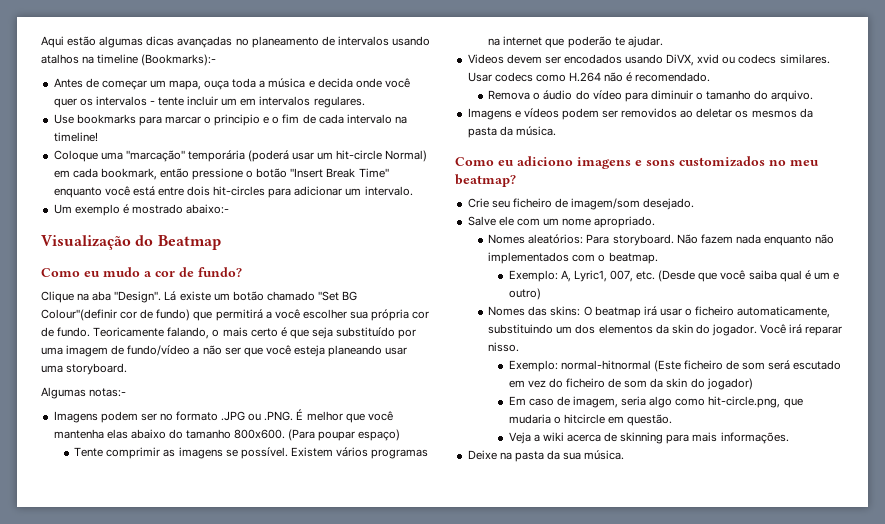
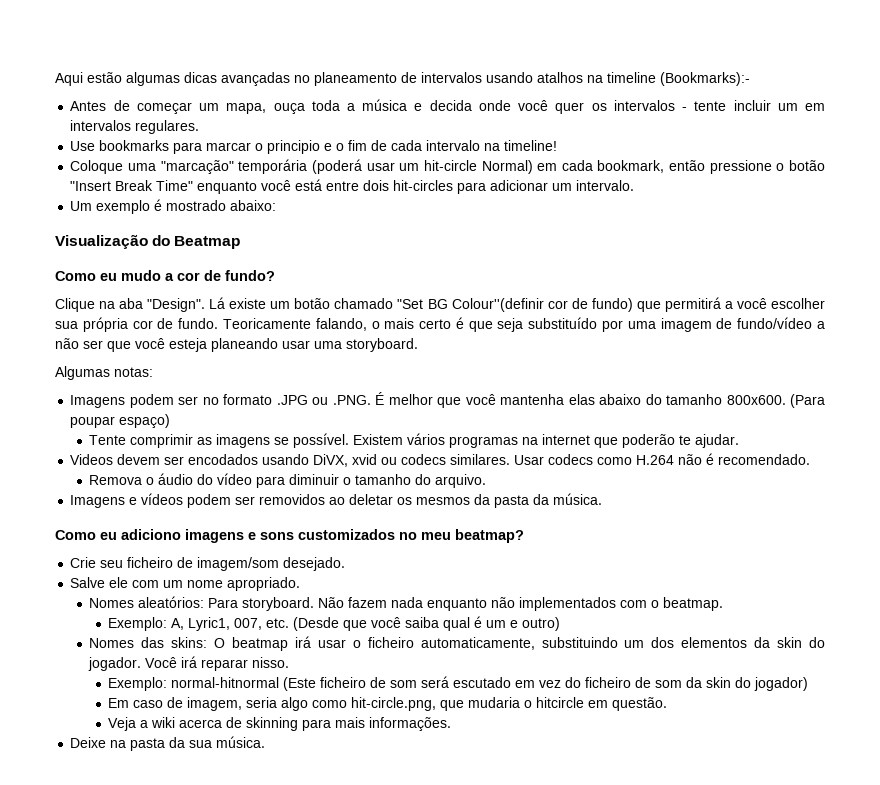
- Um exemplo é mostrado abaixo:-
+ Um exemplo é mostrado abaixo:
- Algumas notas:-
+ Algumas notas:

